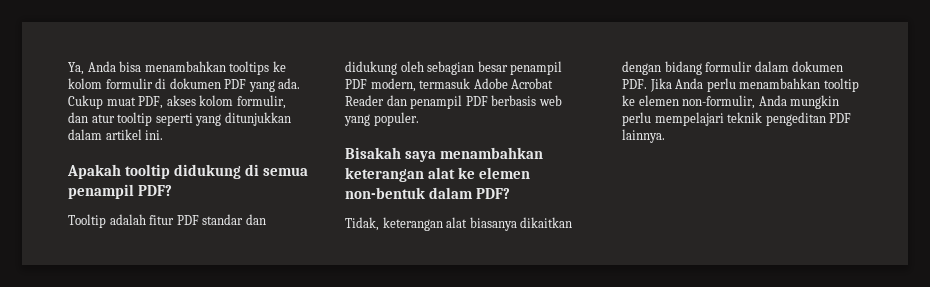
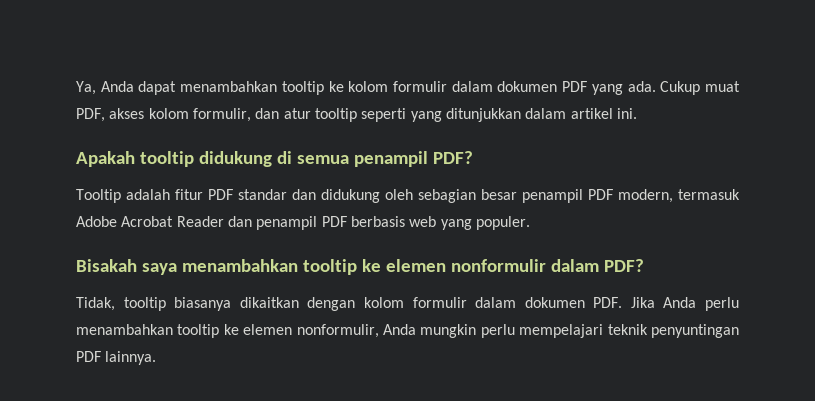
- Ya, Anda bisa menambahkan tooltips ke kolom formulir di dokumen PDF yang ada.
+ Ya, Anda dapat menambahkan tooltip ke kolom formulir dalam dokumen PDF yang ada.
- Bisakah saya menambahkan keterangan alat ke elemen non-bentuk dalam PDF?
+ Bisakah saya menambahkan tooltip ke elemen nonformulir dalam PDF?
- Tidak, keterangan alat biasanya dikaitkan dengan bidang formulir dalam dokumen PDF. Jika Anda perlu menambahkan tooltip ke elemen non-formulir, Anda mungkin perlu mempelajari teknik pengeditan PDF lainnya.
+ Tidak, tooltip biasanya dikaitkan dengan kolom formulir dalam dokumen PDF. Jika Anda perlu menambahkan tooltip ke elemen nonformulir, Anda mungkin perlu mempelajari teknik penyuntingan PDF lainnya.

